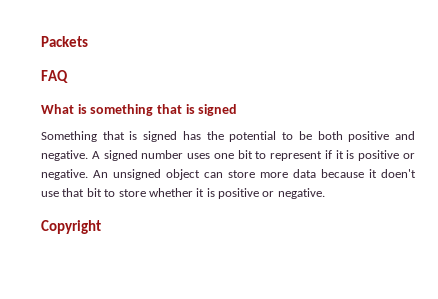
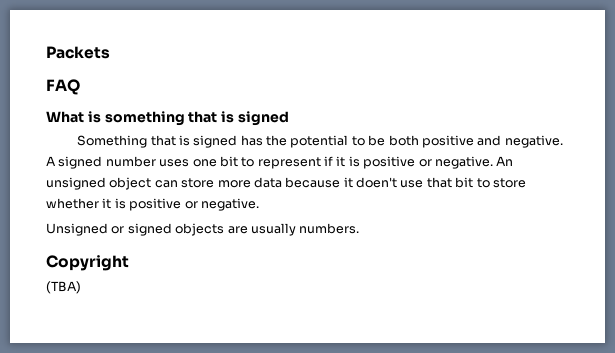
+ Unsigned or signed objects are usually numbers.
+ (TBA)

